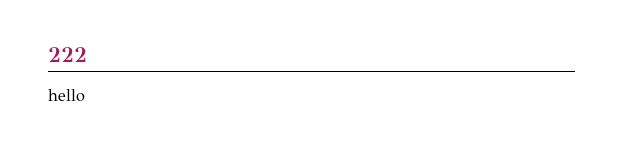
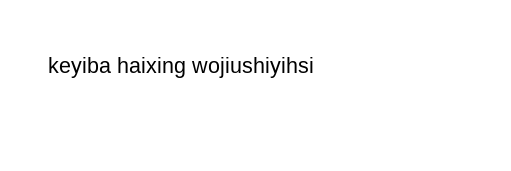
- 222
- hello
+ keyiba haixing wojiushiyihsi

